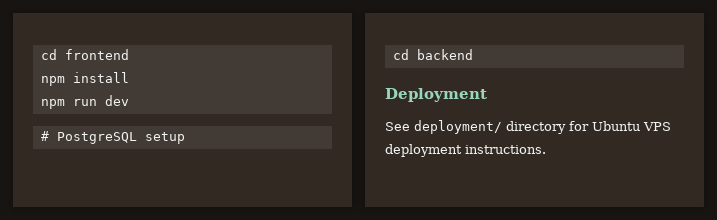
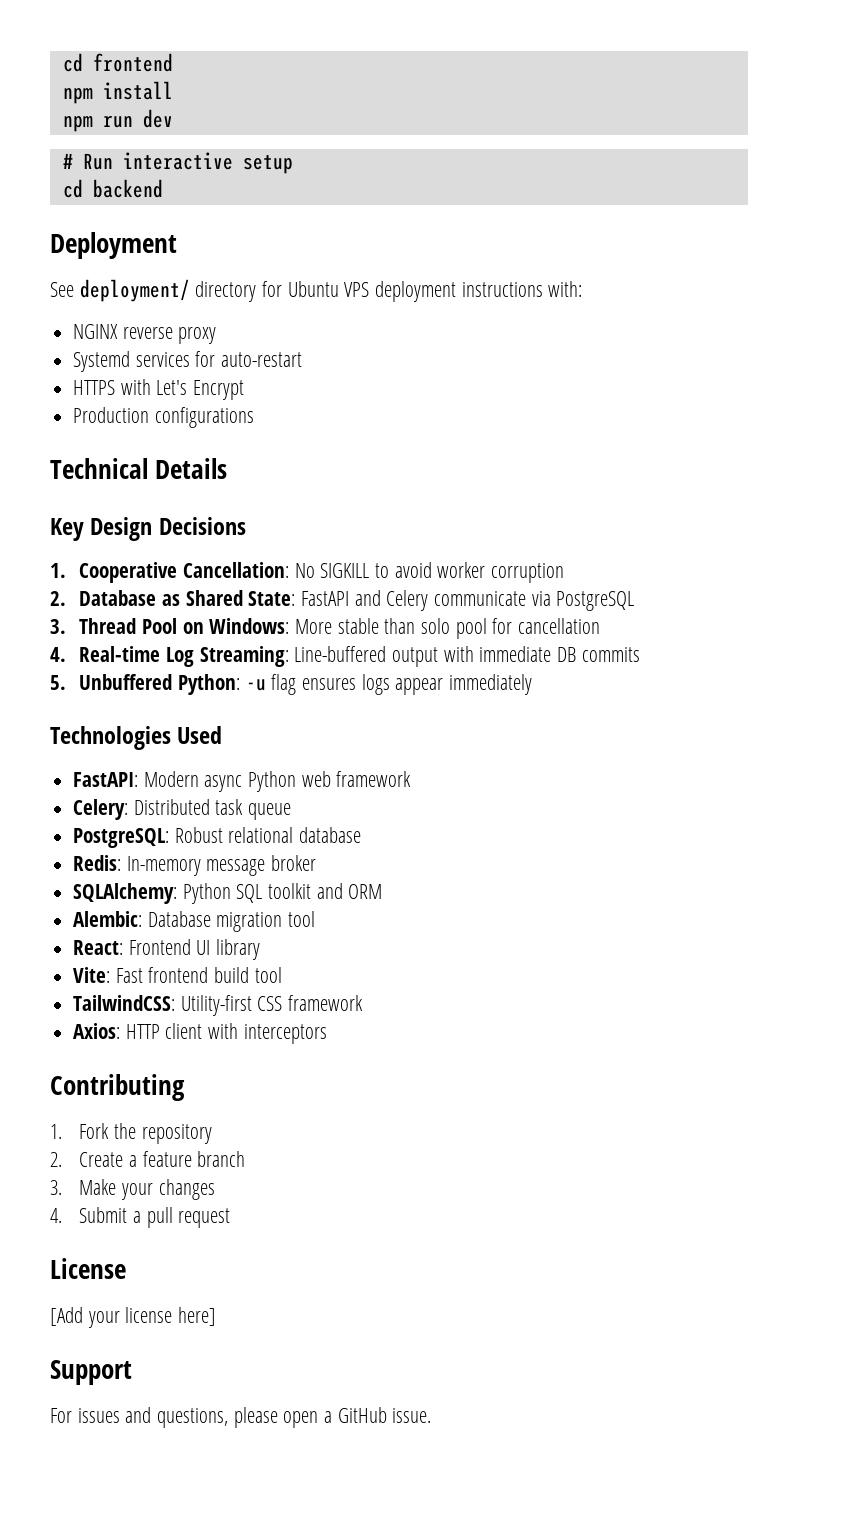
- # PostgreSQL setup
+ # Run interactive setup
- See deployment/ directory for Ubuntu VPS deployment instructions.
+ See deployment/ directory for Ubuntu VPS deployment instructions with:
+ NGINX reverse proxy
+ Systemd services for auto-restart
+ HTTPS with Let's Encrypt
+ Production configurations
+ Technical Details
+ Key Design Decisions
+ 1. Cooperative Cancellation: No SIGKILL to avoid worker corruption
+ 2. Database as Shared State: FastAPI and Celery communicate via PostgreSQL
+ 3. Thread Pool on Windows: More stable than solo pool for cancellation
+ 4. Real-time Log Streaming: Line-buffered output with immediate DB commits
+ 5. Unbuffered Python: -u flag ensures logs appear immediately
+ Technologies Used
+ FastAPI: Modern async Python web framework
+ Celery: Distributed task queue
+ PostgreSQL: Robust relational database
+ Redis: In-memory message broker
+ SQLAlchemy: Python SQL toolkit and ORM
+ Alembic: Database migration tool
+ React: Frontend UI library
+ Vite: Fast frontend build tool
+ TailwindCSS: Utility-first CSS framework
+ Axios: HTTP client with interceptors
+ Contributing
+ 1. Fork the repository
+ 2. Create a feature branch
+ 3. Make your changes
+ 4. Submit a pull request
+ License
+ [Add your license here]
+ Support
+ For issues and questions, please open a GitHub issue.

